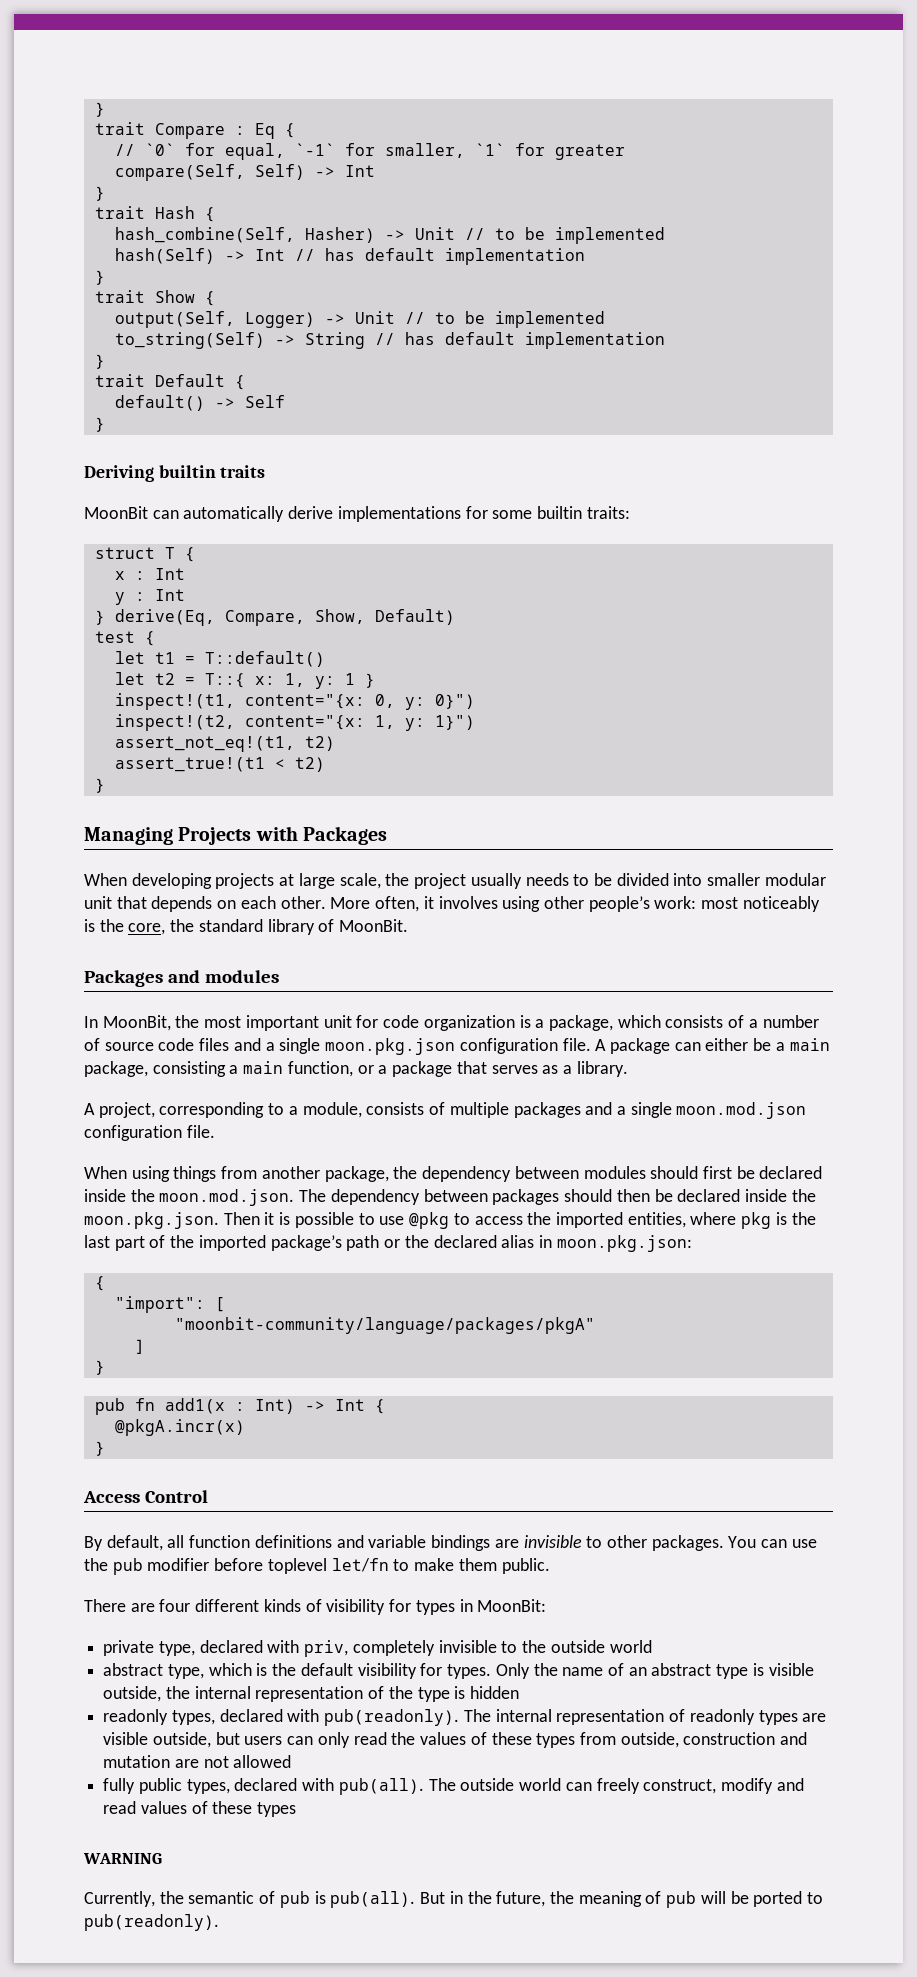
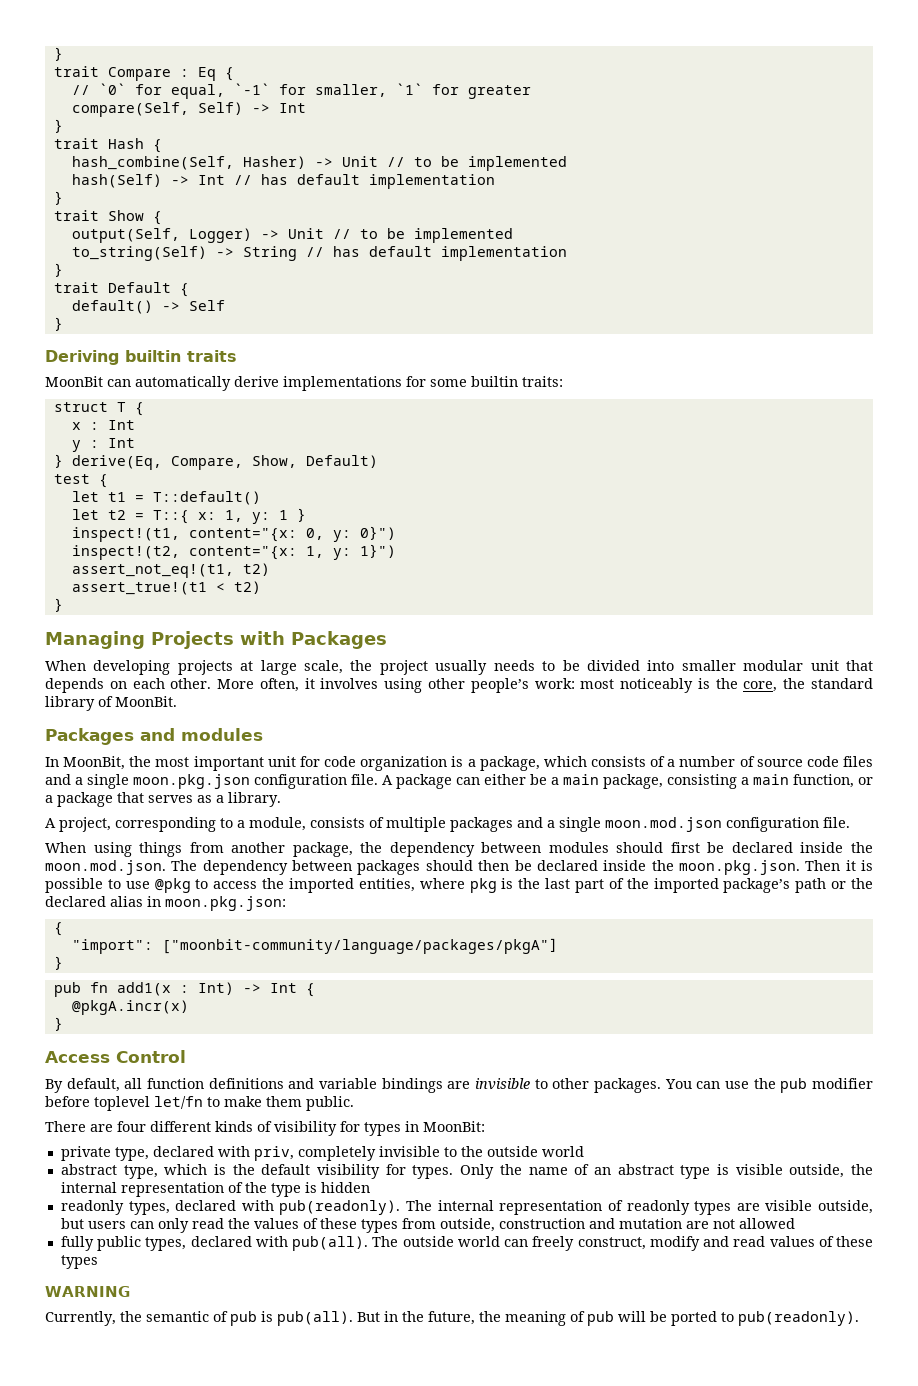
- "import": [
- "moonbit-community/language/packages/pkgA"
- ]
+ "import": ["moonbit-community/language/packages/pkgA"]

